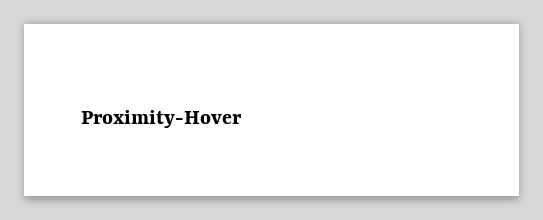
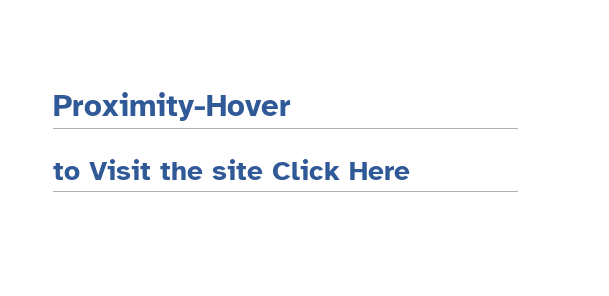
+ to Visit the site Click Here

